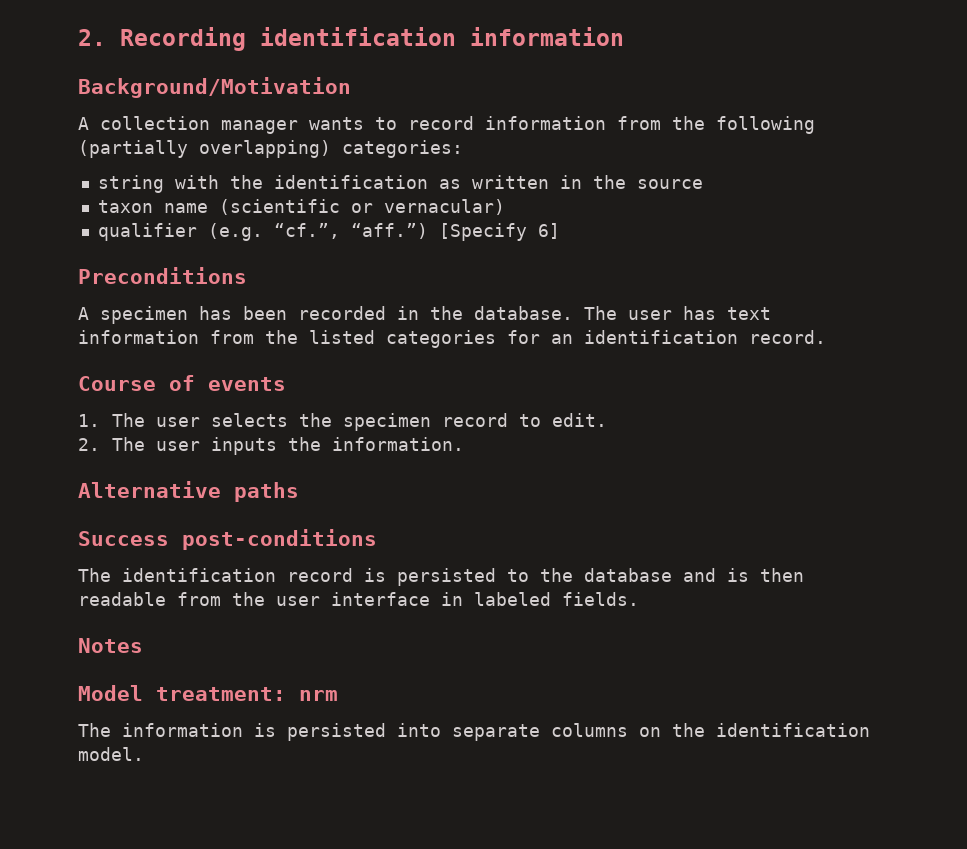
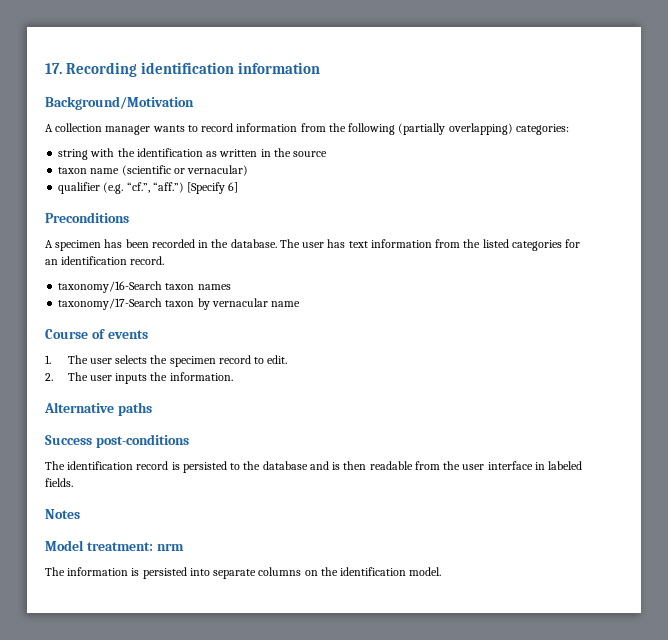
- 2. Recording identification information
+ 17. Recording identification information
+ taxonomy/16-Search taxon names
+ taxonomy/17-Search taxon by vernacular name

